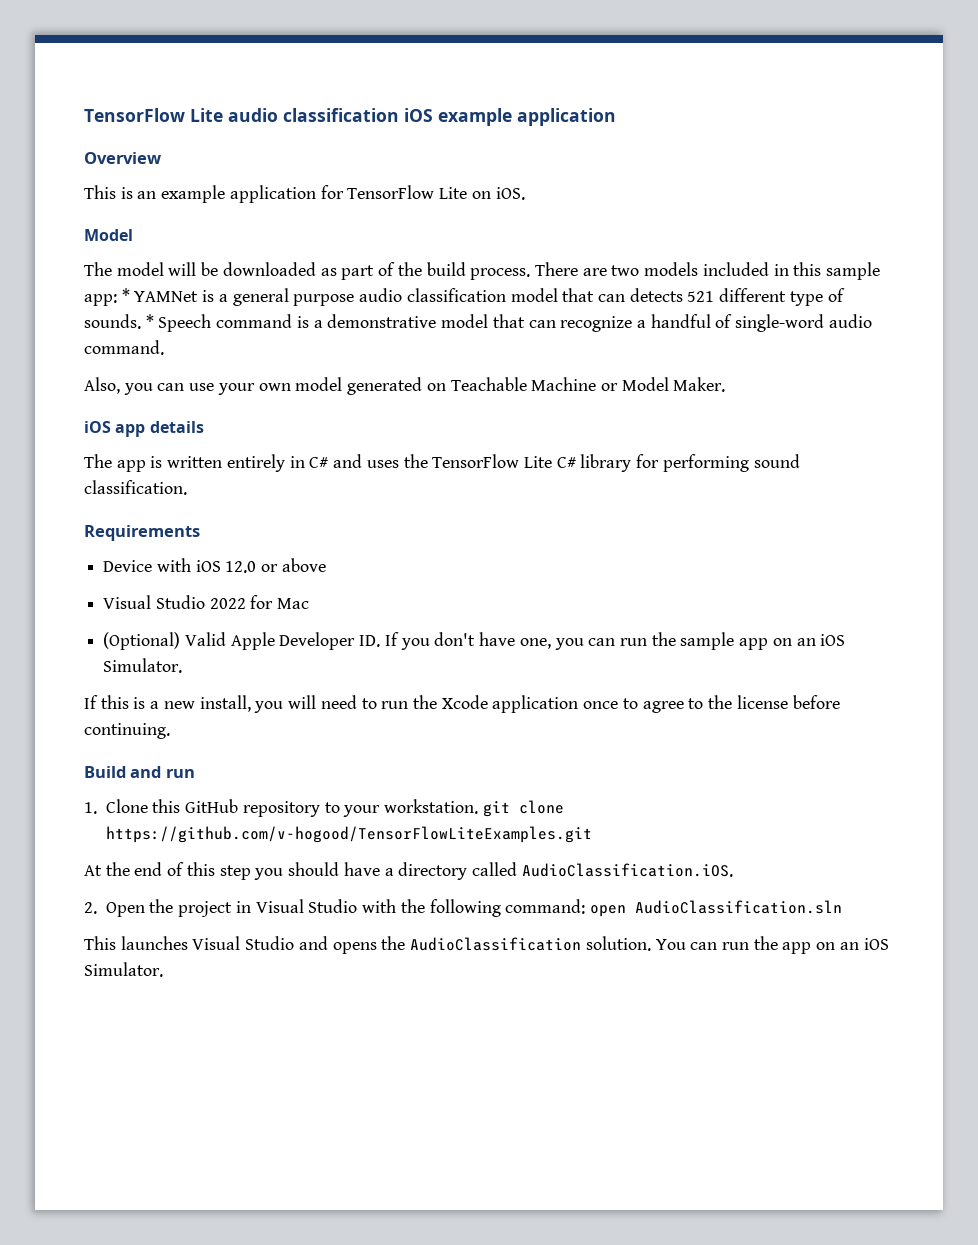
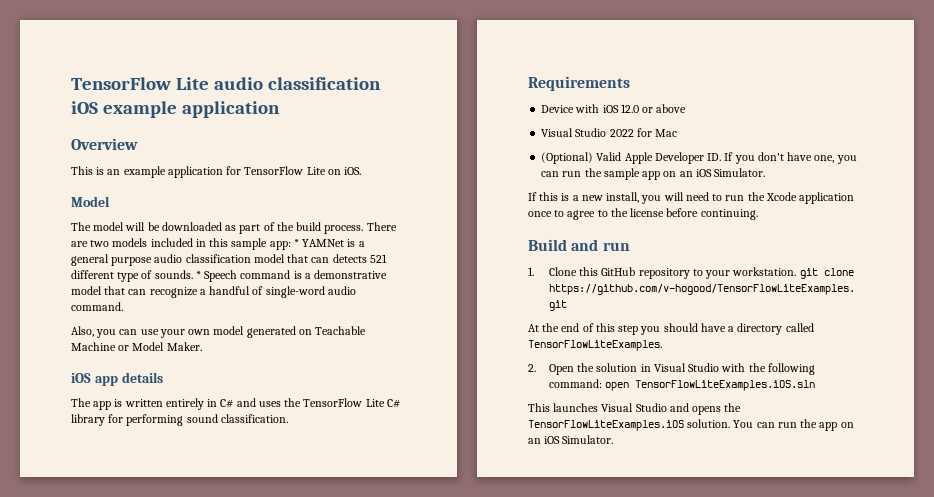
- At the end of this step you should have a directory called AudioClassification.iOS.
+ At the end of this step you should have a directory called TensorFlowLiteExamples.
- 2. Open the project in Visual Studio with the following command: open AudioClassification.sln
+ 2. Open the solution in Visual Studio with the following command: open TensorFlowLiteExamples.iOS.sln
- This launches Visual Studio and opens the AudioClassification solution.
+ This launches Visual Studio and opens the TensorFlowLiteExamples.iOS solution.

